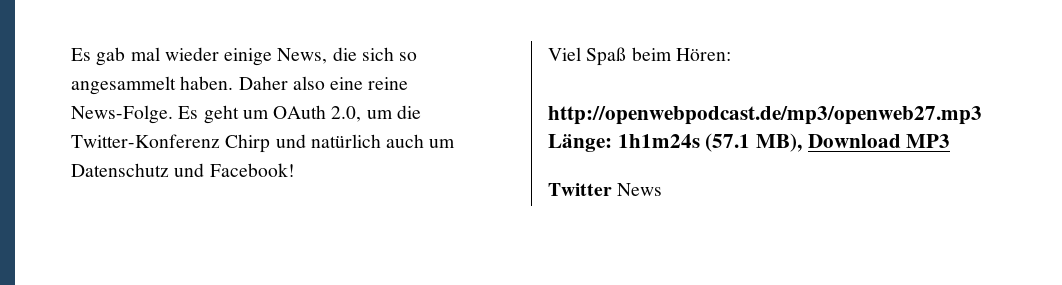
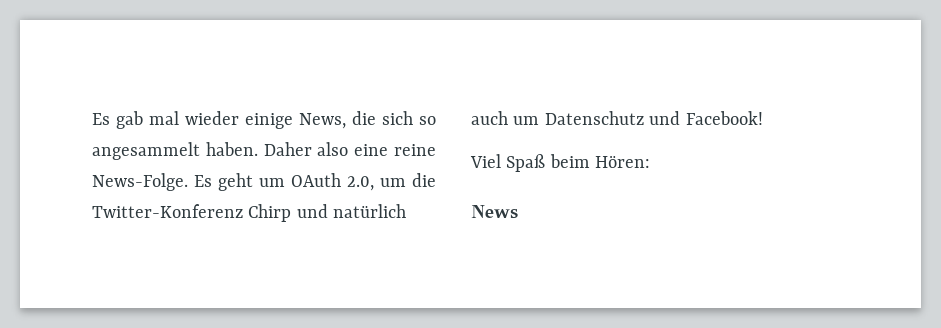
- http://openwebpodcast.de/mp3/openweb27.mp3 Länge: 1h1m24s (57.1 MB), Download MP3
- Twitter News
+ News

